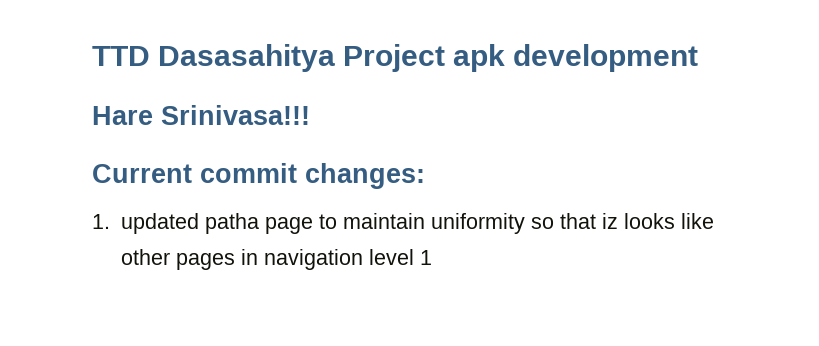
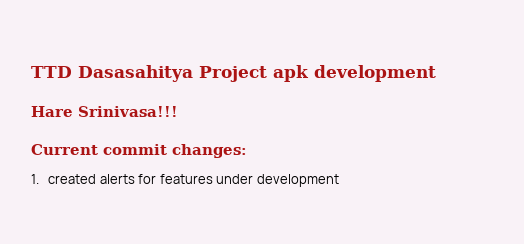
- 1. updated patha page to maintain uniformity so that iz looks like other pages in navigation level 1
+ 1. created alerts for features under development

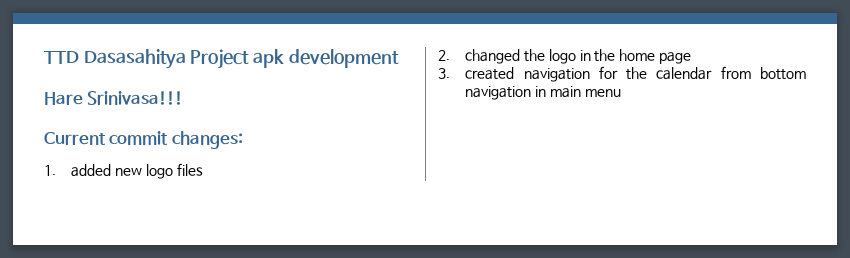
- 1. created alerts for features under development
+ 1. added new logo files
+ 2. changed the logo in the home page
+ 3. created navigation for the calendar from bottom navigation in main menu

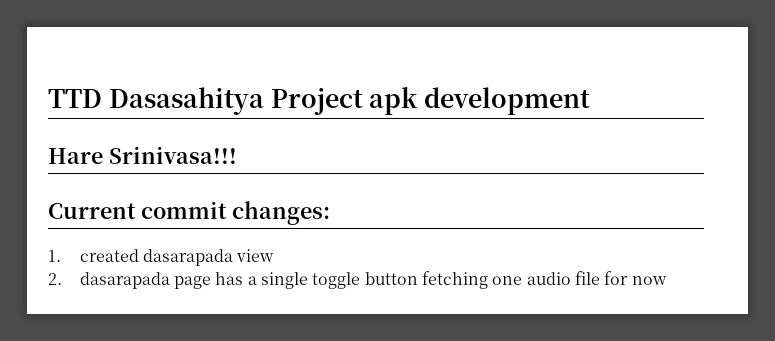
- 1. added new logo files
- 2. changed the logo in the home page
- 3. created navigation for the calendar from bottom navigation in main menu
+ 1. created dasarapada view
+ 2. dasarapada page has a single toggle button fetching one audio file for now

